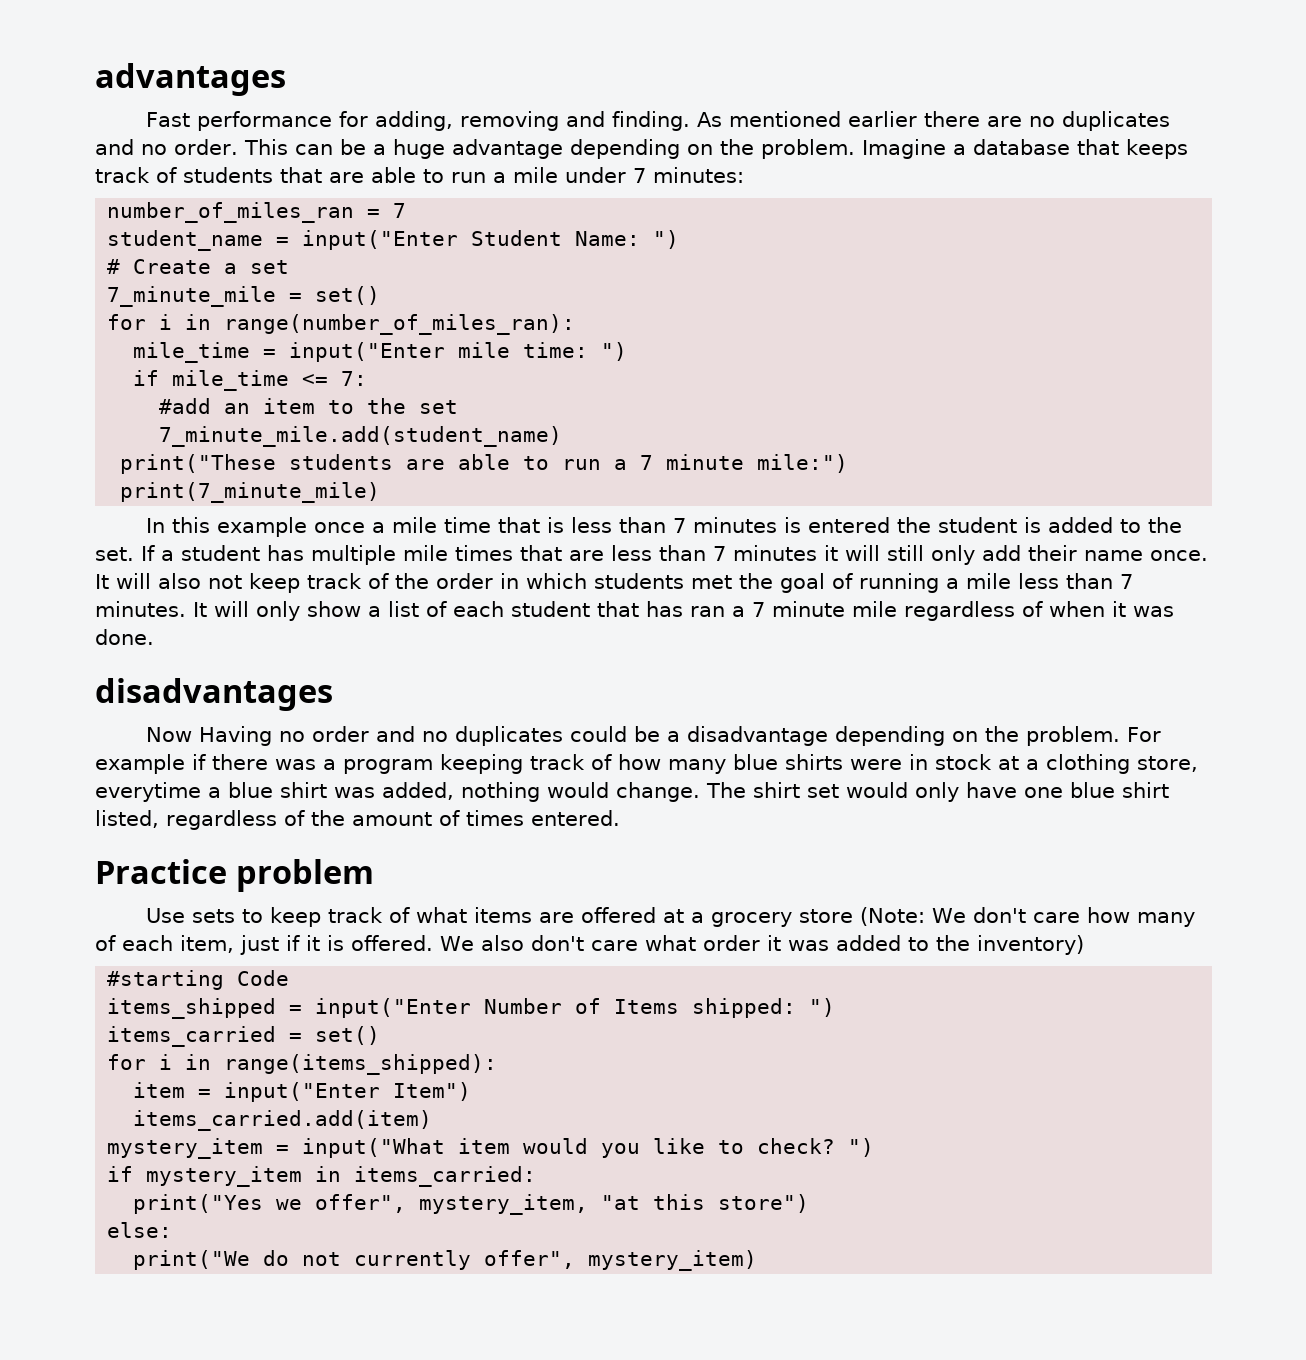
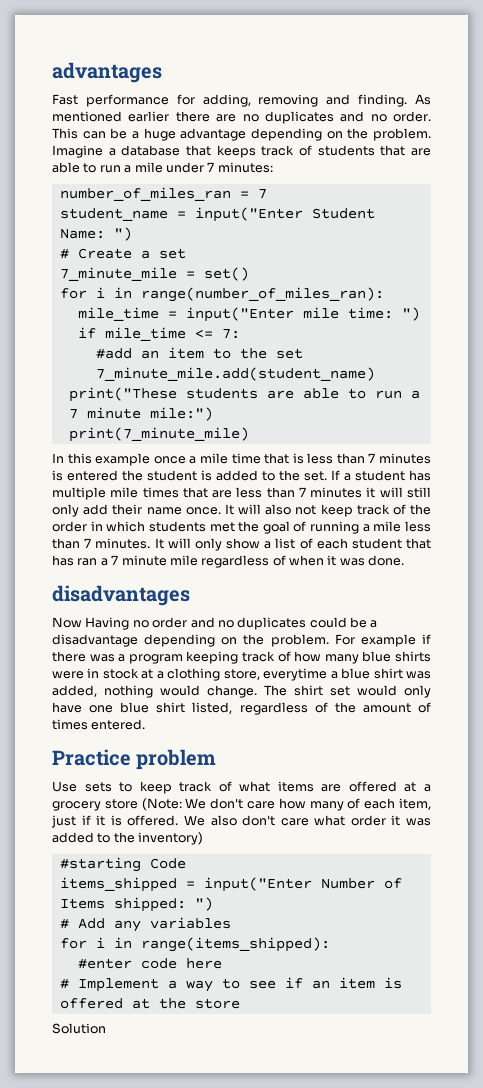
- items_carried = set()
+ # Add any variables
- item = input("Enter Item")
- items_carried.add(item)
- mystery_item = input("What item would you like to check? ")
- if mystery_item in items_carried:
- print("Yes we offer", mystery_item, "at this store")
- else:
- print("We do not currently offer", mystery_item)
+ #enter code here
+ # Implement a way to see if an item is offered at the store
+ Solution

